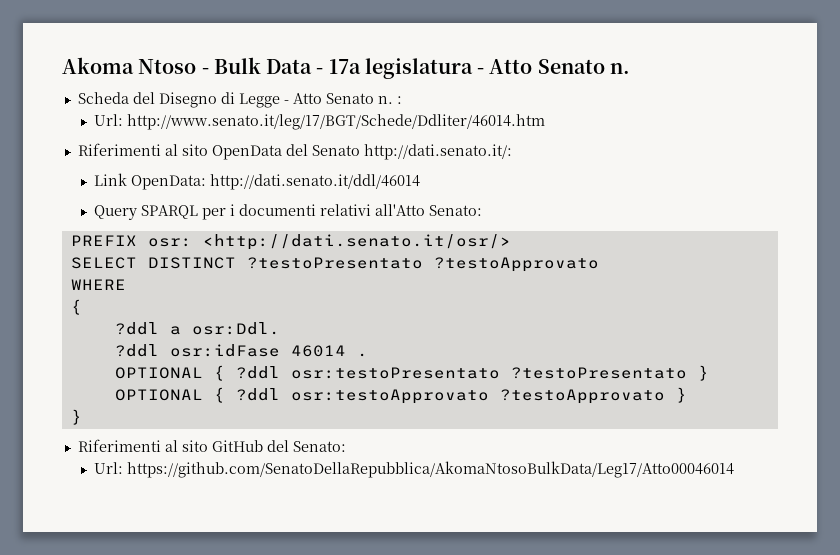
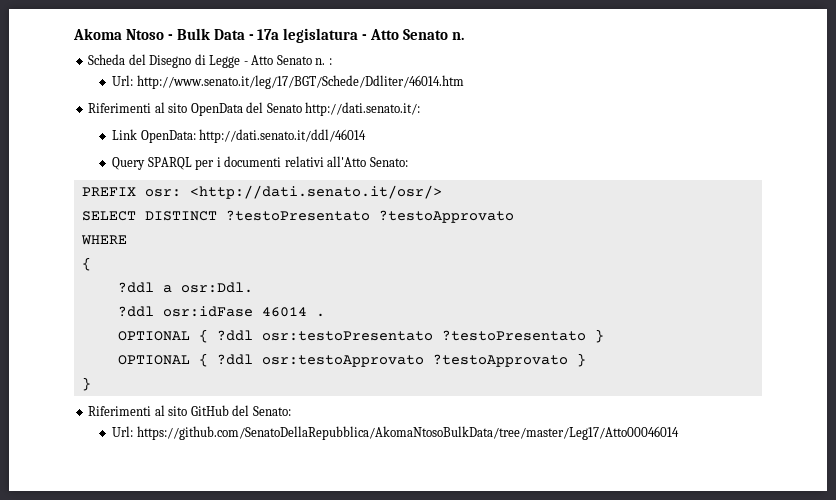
- Url: https://github.com/SenatoDellaRepubblica/AkomaNtosoBulkData/Leg17/Atto00046014
+ Url: https://github.com/SenatoDellaRepubblica/AkomaNtosoBulkData/tree/master/Leg17/Atto00046014

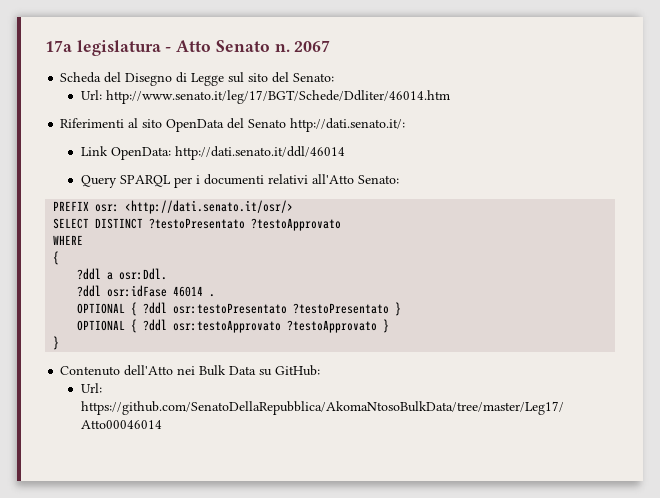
- Akoma Ntoso - Bulk Data - 17a legislatura - Atto Senato n.
+ 17a legislatura - Atto Senato n. 2067
- Scheda del Disegno di Legge - Atto Senato n. :
+ Scheda del Disegno di Legge sul sito del Senato:
- Riferimenti al sito GitHub del Senato:
+ Contenuto dell'Atto nei Bulk Data su GitHub:

